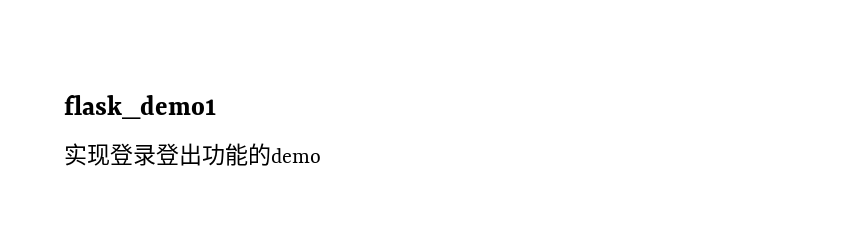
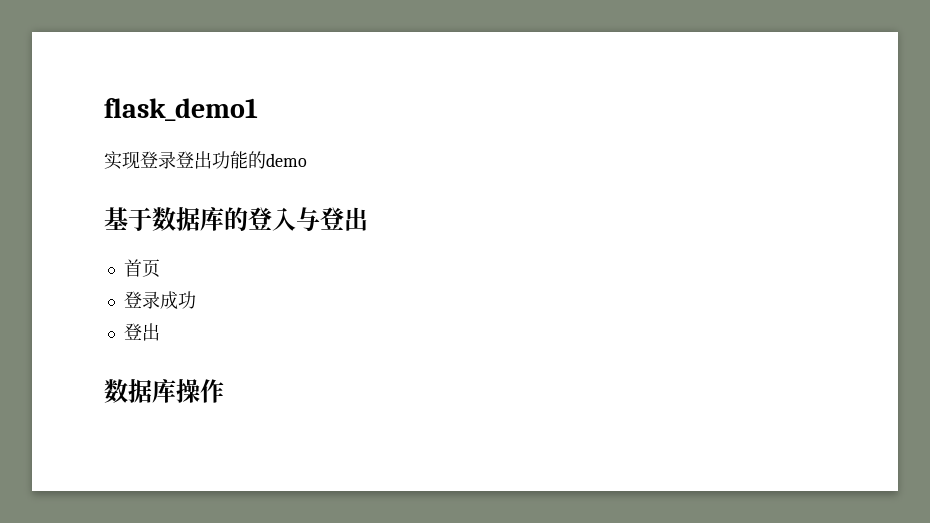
+ 基于数据库的登入与登出
+ 首页
+ 登录成功
+ 登出
+ 数据库操作

